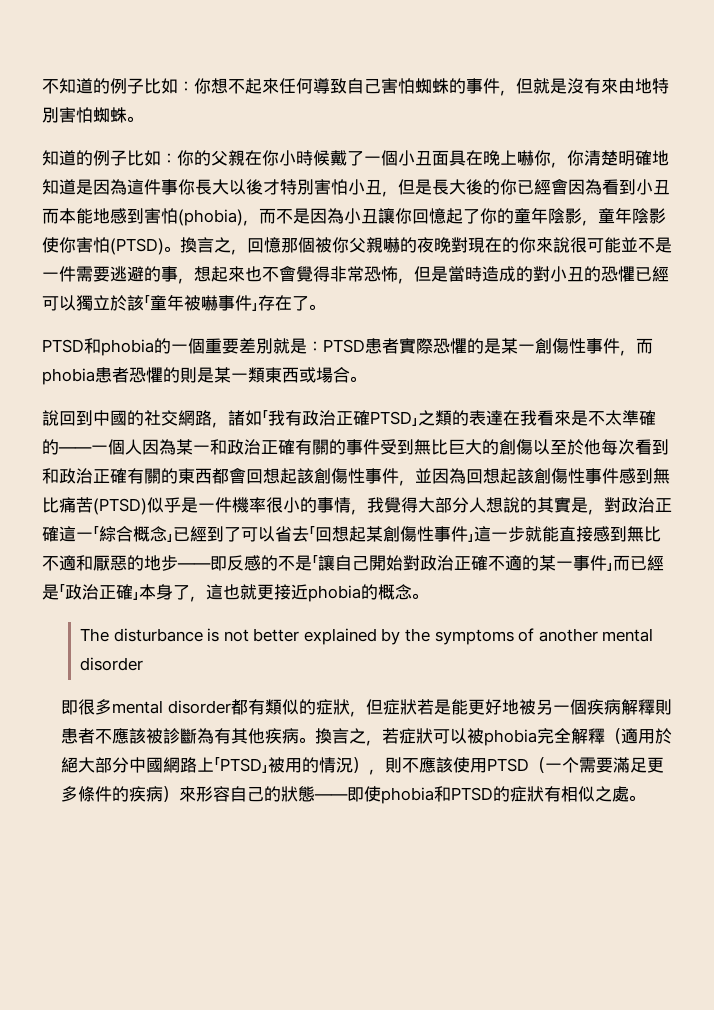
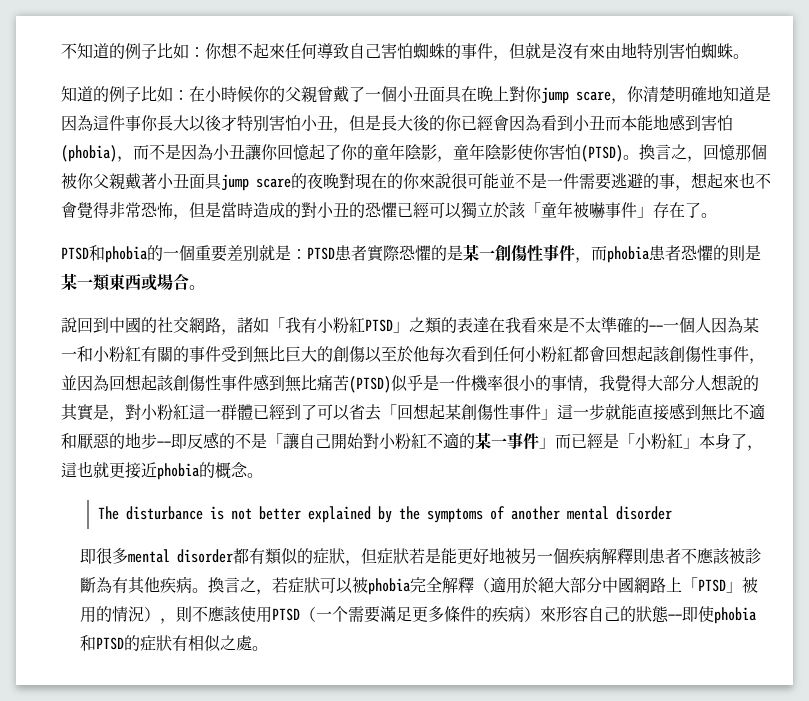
- 知道的例子比如：你的父親在你小時候戴了一個小丑面具在晚上嚇你，你清楚明確地知道是因為這件事你長大以後才特別害怕小丑，但是長大後的你已經會因為看到小丑而本能地感到害怕(phobia)，而不是因為小丑讓你回憶起了你的童年陰影，童年陰影使你害怕(PTSD)。
+ 知道的例子比如：在小時候你的父親曾戴了一個小丑面具在晚上對你jump scare，你清楚明確地知道是因為這件事你長大以後才特別害怕小丑，但是長大後的你已經會因為看到小丑而本能地感到害怕(phobia)，而不是因為小丑讓你回憶起了你的童年陰影，童年陰影使你害怕(PTSD)。
- 換言之，回憶那個被你父親嚇的夜晚對現在的你來說很可能並不是一件需要逃避的事，想起來也不會覺得非常恐怖，但是當時造成的對小丑的恐懼已經可以獨立於該「童年被嚇事件」存在了。
+ 換言之，回憶那個被你父親戴著小丑面具jump scare的夜晚對現在的你來說很可能並不是一件需要逃避的事，想起來也不會覺得非常恐怖，但是當時造成的對小丑的恐懼已經可以獨立於該「童年被嚇事件」存在了。
- 說回到中國的社交網路，諸如「我有政治正確PTSD」之類的表達在我看來是不太準確的——一個人因為某一和政治正確有關的事件受到無比巨大的創傷以至於他每次看到和政治正確有關的東西都會回想起該創傷性事件，並因為回想起該創傷性事件感到無比痛苦(PTSD)似乎是一件機率很小的事情，我覺得大部分人想說的其實是，對政治正確這一「綜合概念」已經到了可以省去「回想起某創傷性事件」這一步就能直接感到無比不適和厭惡的地步——即反感的不是「讓自己開始對政治正確不適的某一事件」而已經是「政治正確」本身了，這也就更接近phobia的概念。
+ 說回到中國的社交網路，諸如「我有小粉紅PTSD」之類的表達在我看來是不太準確的——一個人因為某一和小粉紅有關的事件受到無比巨大的創傷以至於他每次看到任何小粉紅都會回想起該創傷性事件，並因為回想起該創傷性事件感到無比痛苦(PTSD)似乎是一件機率很小的事情，我覺得大部分人想說的其實是，對小粉紅這一群體已經到了可以省去「回想起某創傷性事件」這一步就能直接感到無比不適和厭惡的地步——即反感的不是「讓自己開始對小粉紅不適的某一事件」而已經是「小粉紅」本身了，這也就更接近phobia的概念。

